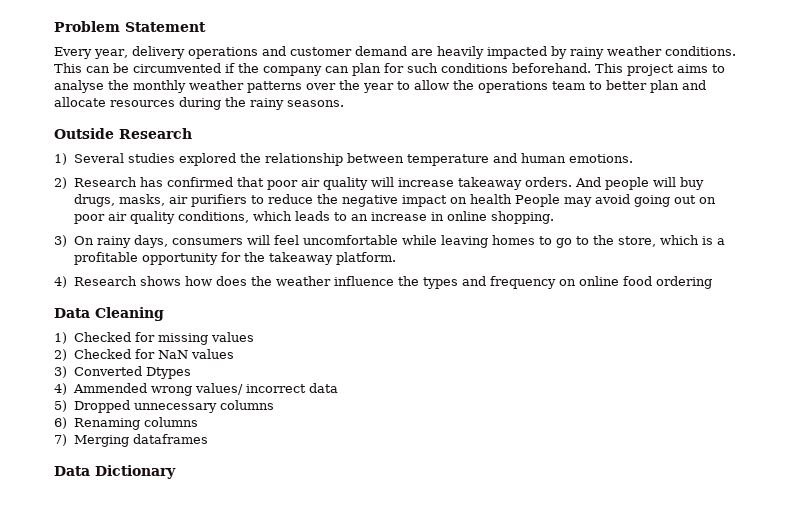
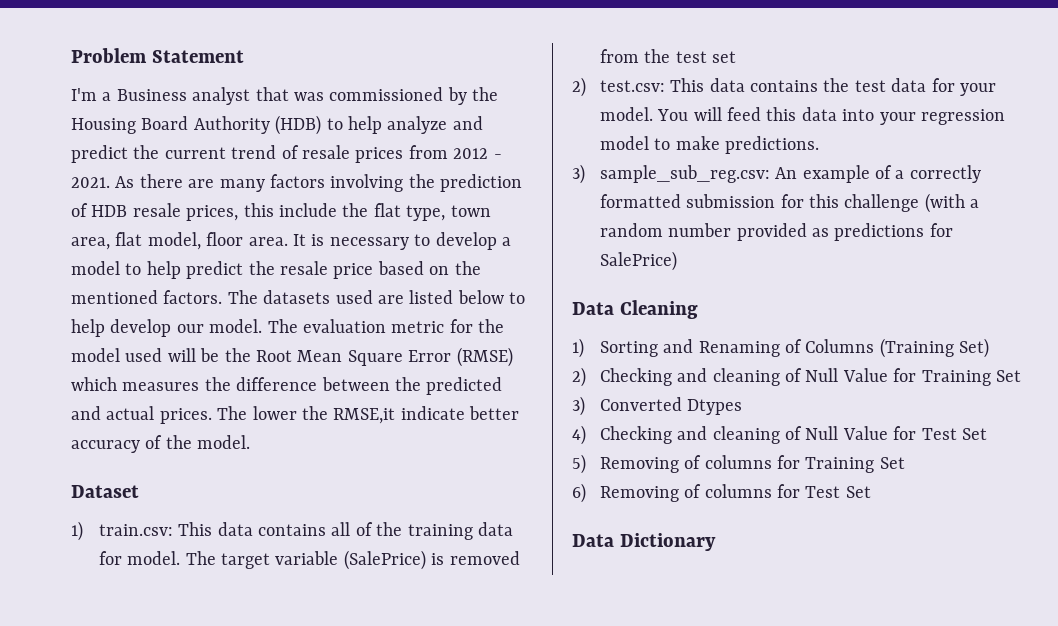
- Every year, delivery operations and customer demand are heavily impacted by rainy weather conditions. This can be circumvented if the company can plan for such conditions beforehand. This project aims to analyse the monthly weather patterns over the year to allow the operations team to better plan and allocate resources during the rainy seasons.
- Outside Research
- 1) Several studies explored the relationship between temperature and human emotions.
- 2) Research has confirmed that poor air quality will increase takeaway orders. And people will buy drugs, masks, air purifiers to reduce the negative impact on health People may avoid going out on poor air quality conditions, which leads to an increase in online shopping.
- 3) On rainy days, consumers will feel uncomfortable while leaving homes to go to the store, which is a profitable opportunity for the takeaway platform.
- 4) Research shows how does the weather influence the types and frequency on online food ordering
+ I'm a Business analyst that was commissioned by the Housing Board Authority (HDB) to help analyze and predict the current trend of resale prices from 2012 - 2021. As there are many factors involving the prediction of HDB resale prices, this include the flat type, town area, flat model, floor area. It is necessary to develop a model to help predict the resale price based on the mentioned factors. The datasets used are listed below to help develop our model. The evaluation metric for the model used will be the Root Mean Square Error (RMSE) which measures the difference between the predicted and actual prices. The lower the RMSE,it indicate better accuracy of the model.
+ Dataset
+ 1) train.csv: This data contains all of the training data for model. The target variable (SalePrice) is removed from the test set
+ 2) test.csv: This data contains the test data for your model. You will feed this data into your regression model to make predictions.
+ 3) sample_sub_reg.csv: An example of a correctly formatted submission for this challenge (with a random number provided as predictions for SalePrice)
  Data Cleaning
- 1) Checked for missing values
- 2) Checked for NaN values
+ 1) Sorting and Renaming of Columns (Training Set)
+ 2) Checking and cleaning of Null Value for Training Set
  3) Converted Dtypes
- 4) Ammended wrong values/ incorrect data
+ 4) Checking and cleaning of Null Value for Test Set
- 5) Dropped unnecessary columns
+ 5) Removing of columns for Training Set
- 6) Renaming columns
- 7) Merging dataframes
+ 6) Removing of columns for Test Set

